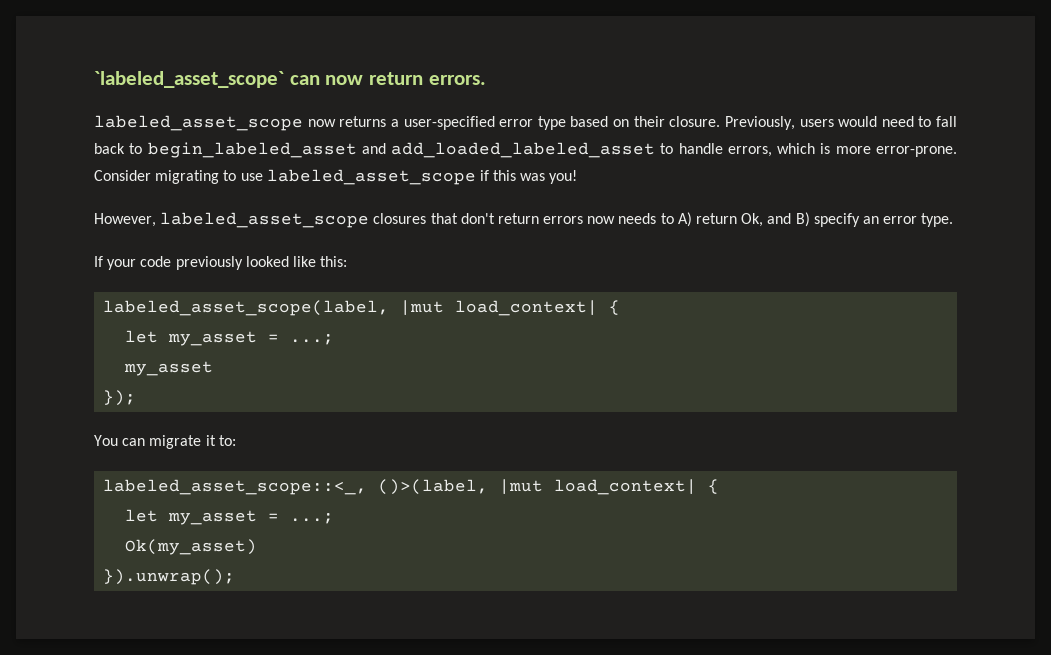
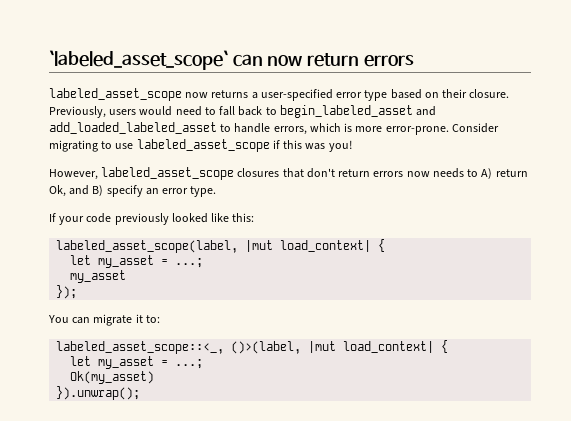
- `labeled_asset_scope` can now return errors.
+ `labeled_asset_scope` can now return errors

